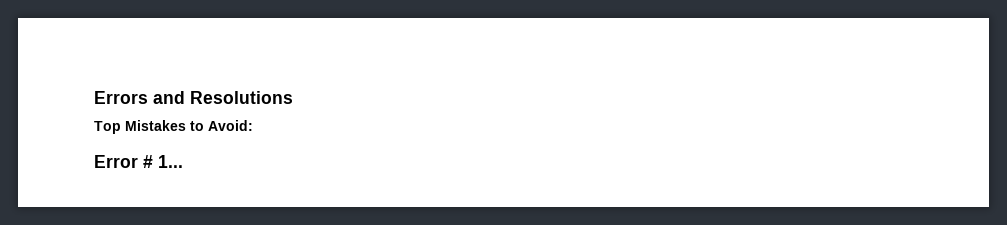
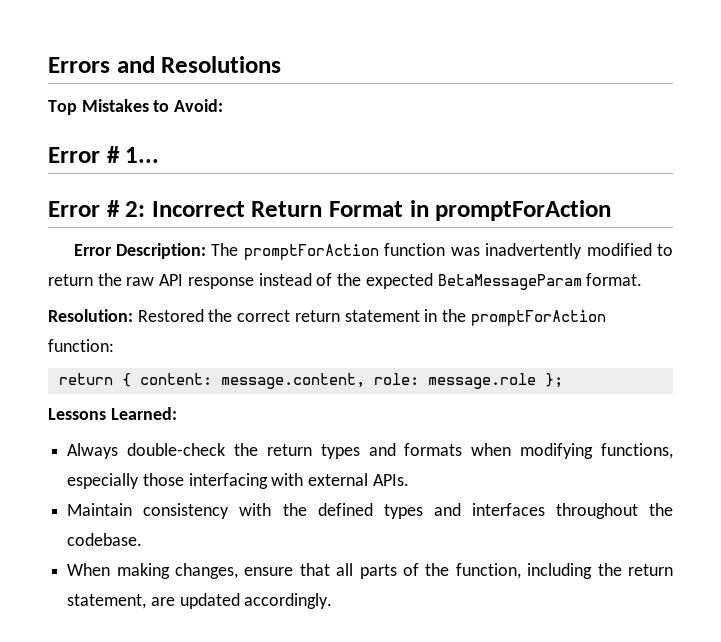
+ Error # 2: Incorrect Return Format in promptForAction
+ Error Description: The promptForAction function was inadvertently modified to return the raw API response instead of the expected BetaMessageParam format.
+ Resolution: Restored the correct return statement in the promptForAction function:
+ return { content: message.content, role: message.role };
+ Lessons Learned:
+ Always double-check the return types and formats when modifying functions, especially those interfacing with external APIs.
+ Maintain consistency with the defined types and interfaces throughout the codebase.
+ When making changes, ensure that all parts of the function, including the return statement, are updated accordingly.

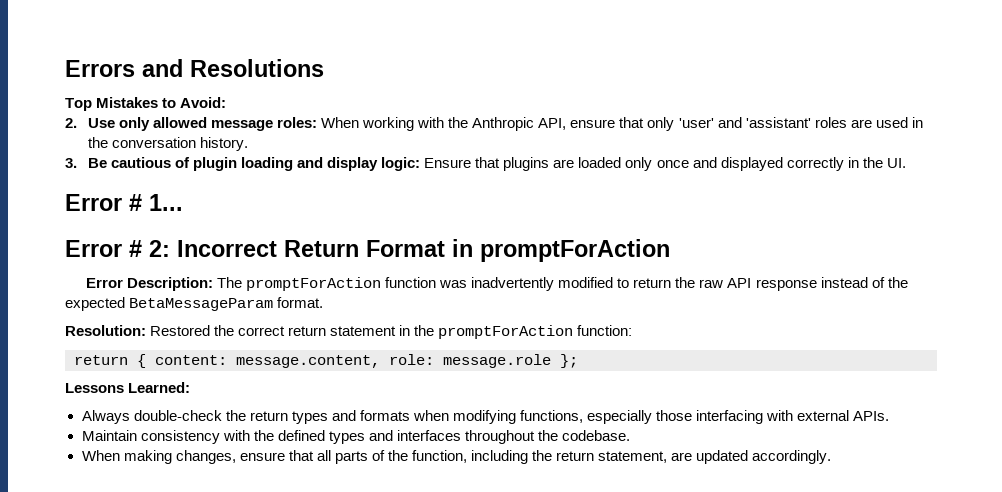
+ 2. Use only allowed message roles: When working with the Anthropic API, ensure that only 'user' and 'assistant' roles are used in the conversation history.
+ 3. Be cautious of plugin loading and display logic: Ensure that plugins are loaded only once and displayed correctly in the UI.

